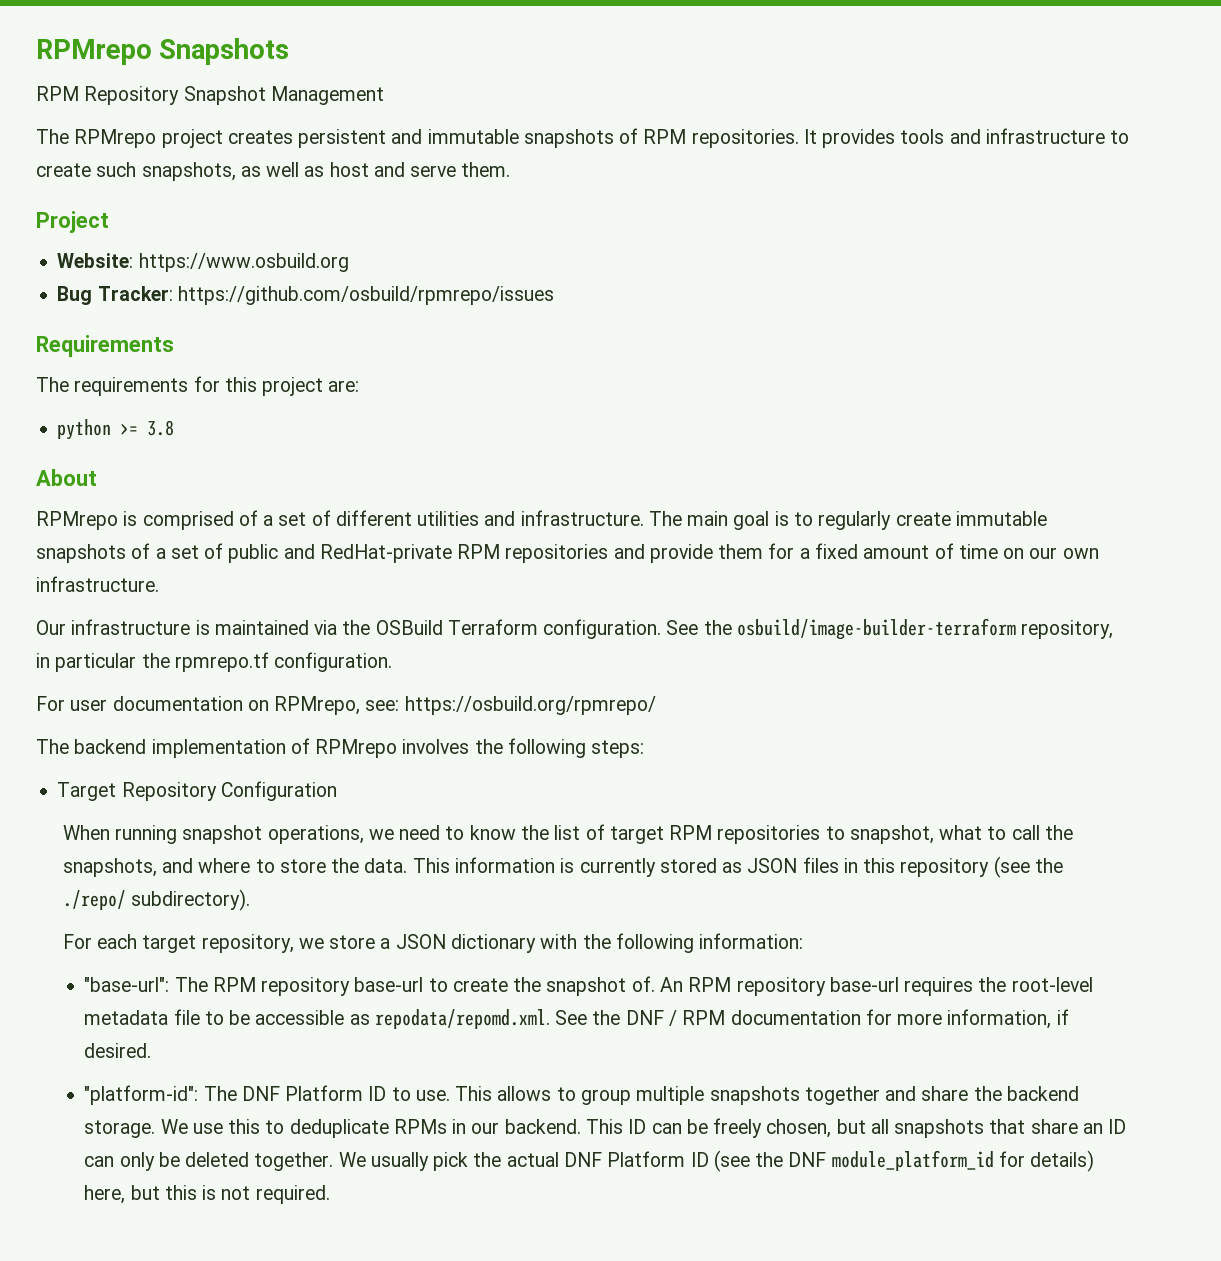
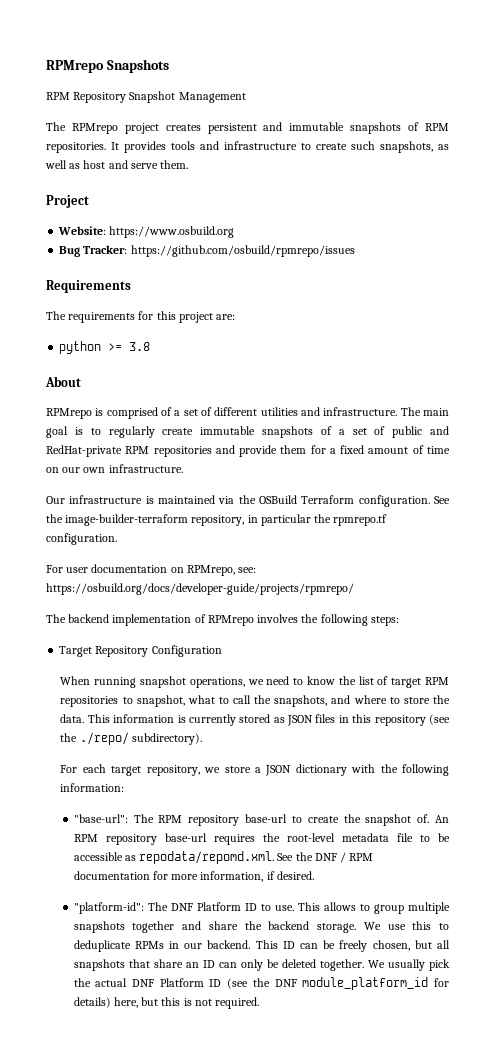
- See the osbuild/image-builder-terraform repository, in particular the rpmrepo.tf configuration.
+ See the image-builder-terraform repository, in particular the rpmrepo.tf configuration.
- For user documentation on RPMrepo, see: https://osbuild.org/rpmrepo/
+ For user documentation on RPMrepo, see: https://osbuild.org/docs/developer-guide/projects/rpmrepo/

